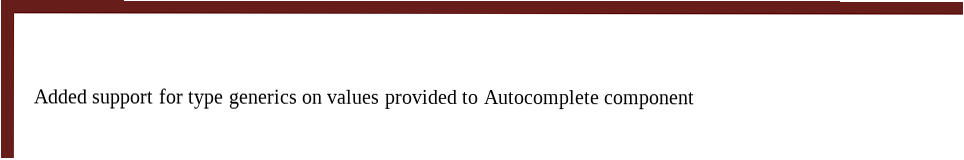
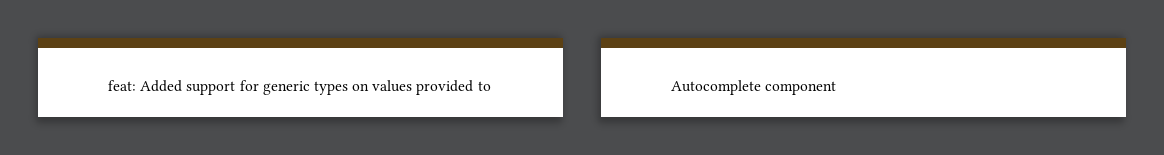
- Added support for type generics on values provided to Autocomplete component
+ feat: Added support for generic types on values provided to Autocomplete component

